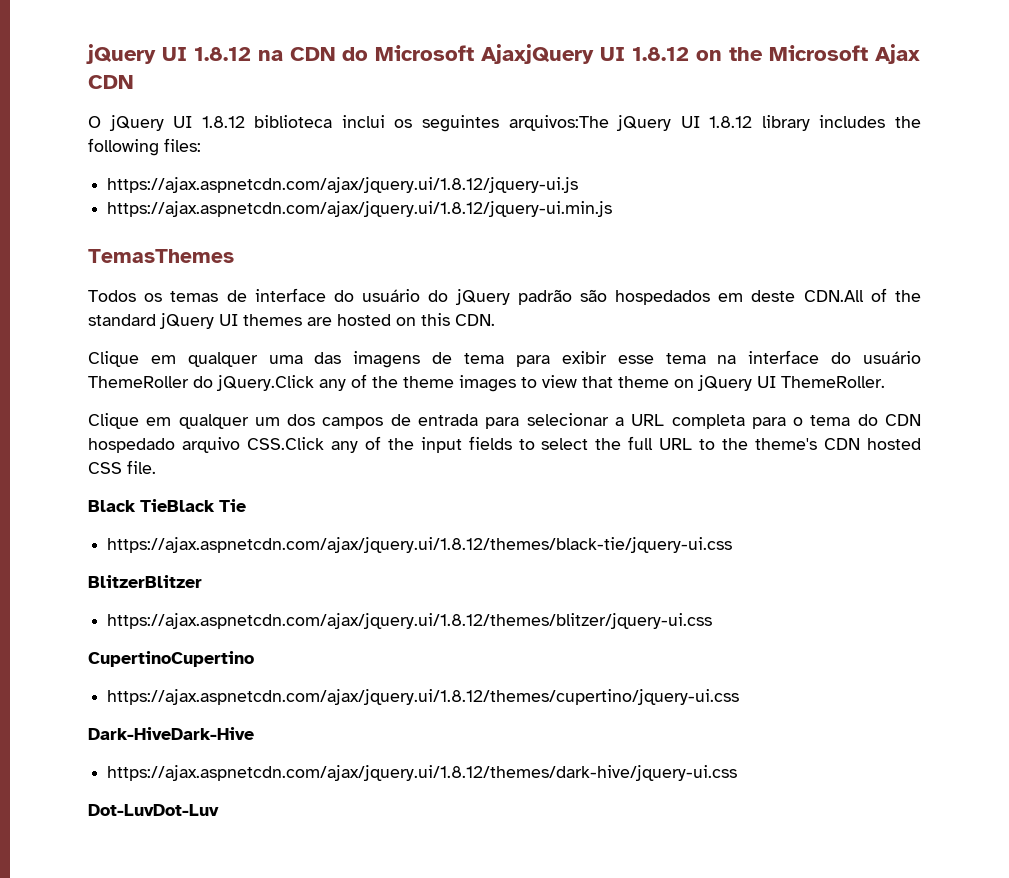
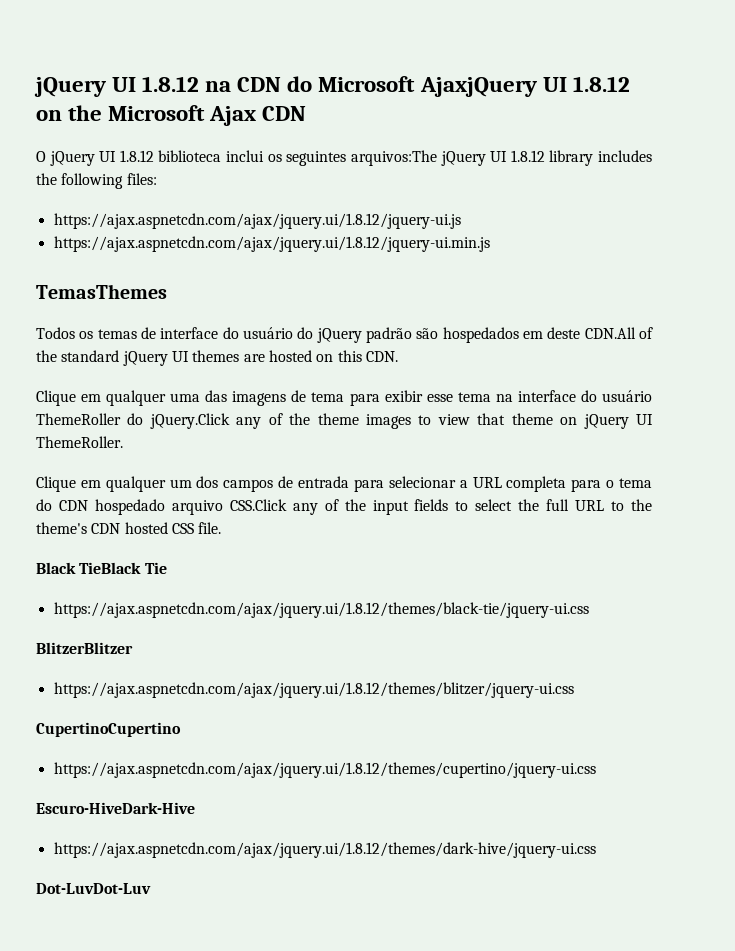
- Dark-HiveDark-Hive
+ Escuro-HiveDark-Hive

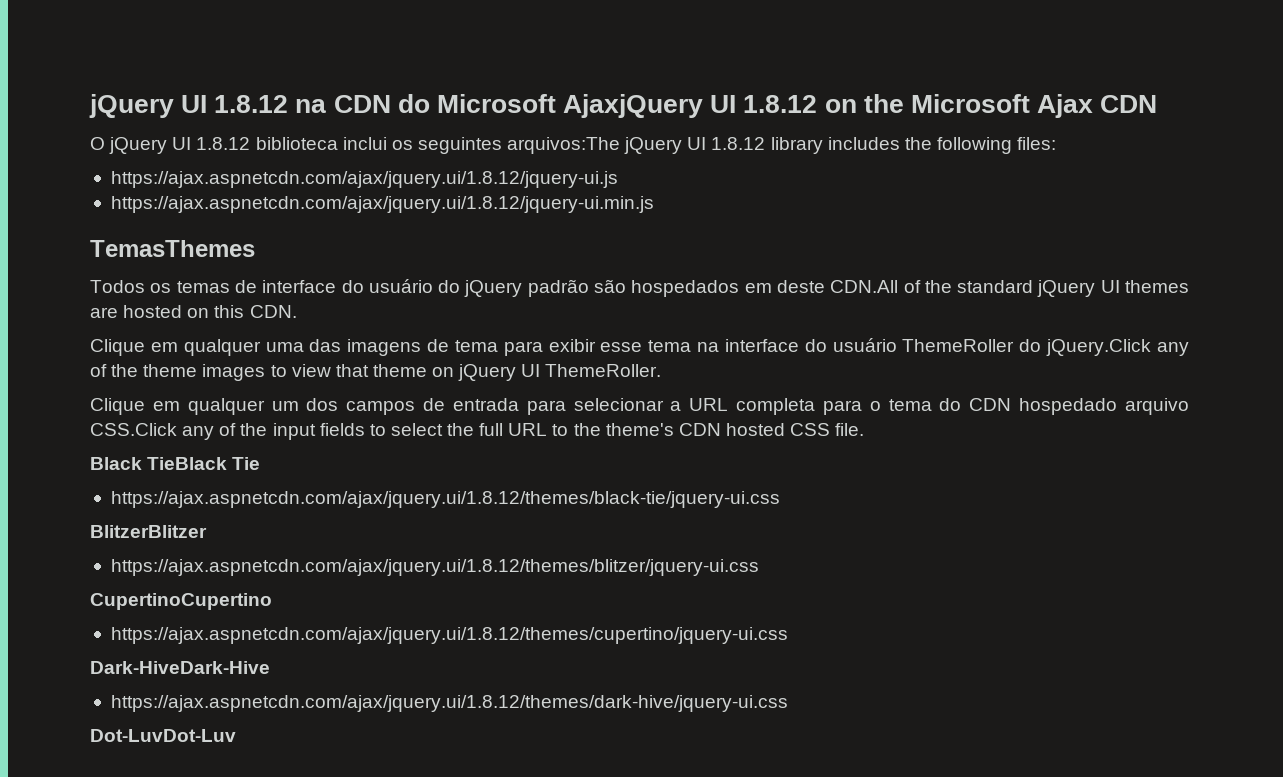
- Escuro-HiveDark-Hive
+ Dark-HiveDark-Hive

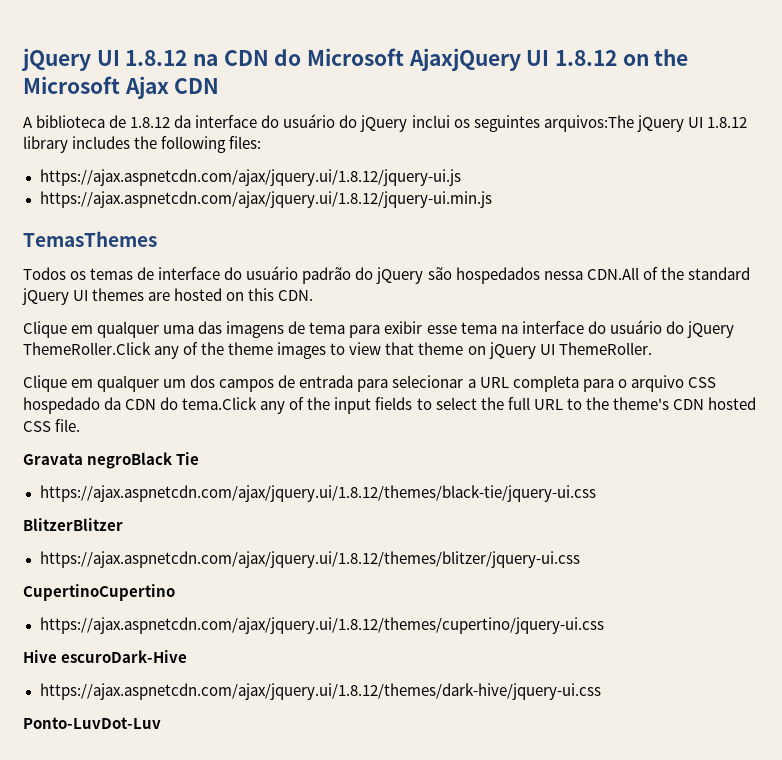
- O jQuery UI 1.8.12 biblioteca inclui os seguintes arquivos:The jQuery UI 1.8.12 library includes the following files:
+ A biblioteca de 1.8.12 da interface do usuário do jQuery inclui os seguintes arquivos:The jQuery UI 1.8.12 library includes the following files:
- Todos os temas de interface do usuário do jQuery padrão são hospedados em deste CDN.All of the standard jQuery UI themes are hosted on this CDN.
+ Todos os temas de interface do usuário padrão do jQuery são hospedados nessa CDN.All of the standard jQuery UI themes are hosted on this CDN.
- Clique em qualquer uma das imagens de tema para exibir esse tema na interface do usuário ThemeRoller do jQuery.Click any of the theme images to view that theme on jQuery UI ThemeRoller.
+ Clique em qualquer uma das imagens de tema para exibir esse tema na interface do usuário do jQuery ThemeRoller.Click any of the theme images to view that theme on jQuery UI ThemeRoller.
- Clique em qualquer um dos campos de entrada para selecionar a URL completa para o tema do CDN hospedado arquivo CSS.Click any of the input fields to select the full URL to the theme's CDN hosted CSS file.
+ Clique em qualquer um dos campos de entrada para selecionar a URL completa para o arquivo CSS hospedado da CDN do tema.Click any of the input fields to select the full URL to the theme's CDN hosted CSS file.
- Black TieBlack Tie
+ Gravata negroBlack Tie
- Dark-HiveDark-Hive
+ Hive escuroDark-Hive
- Dot-LuvDot-Luv
+ Ponto-LuvDot-Luv

